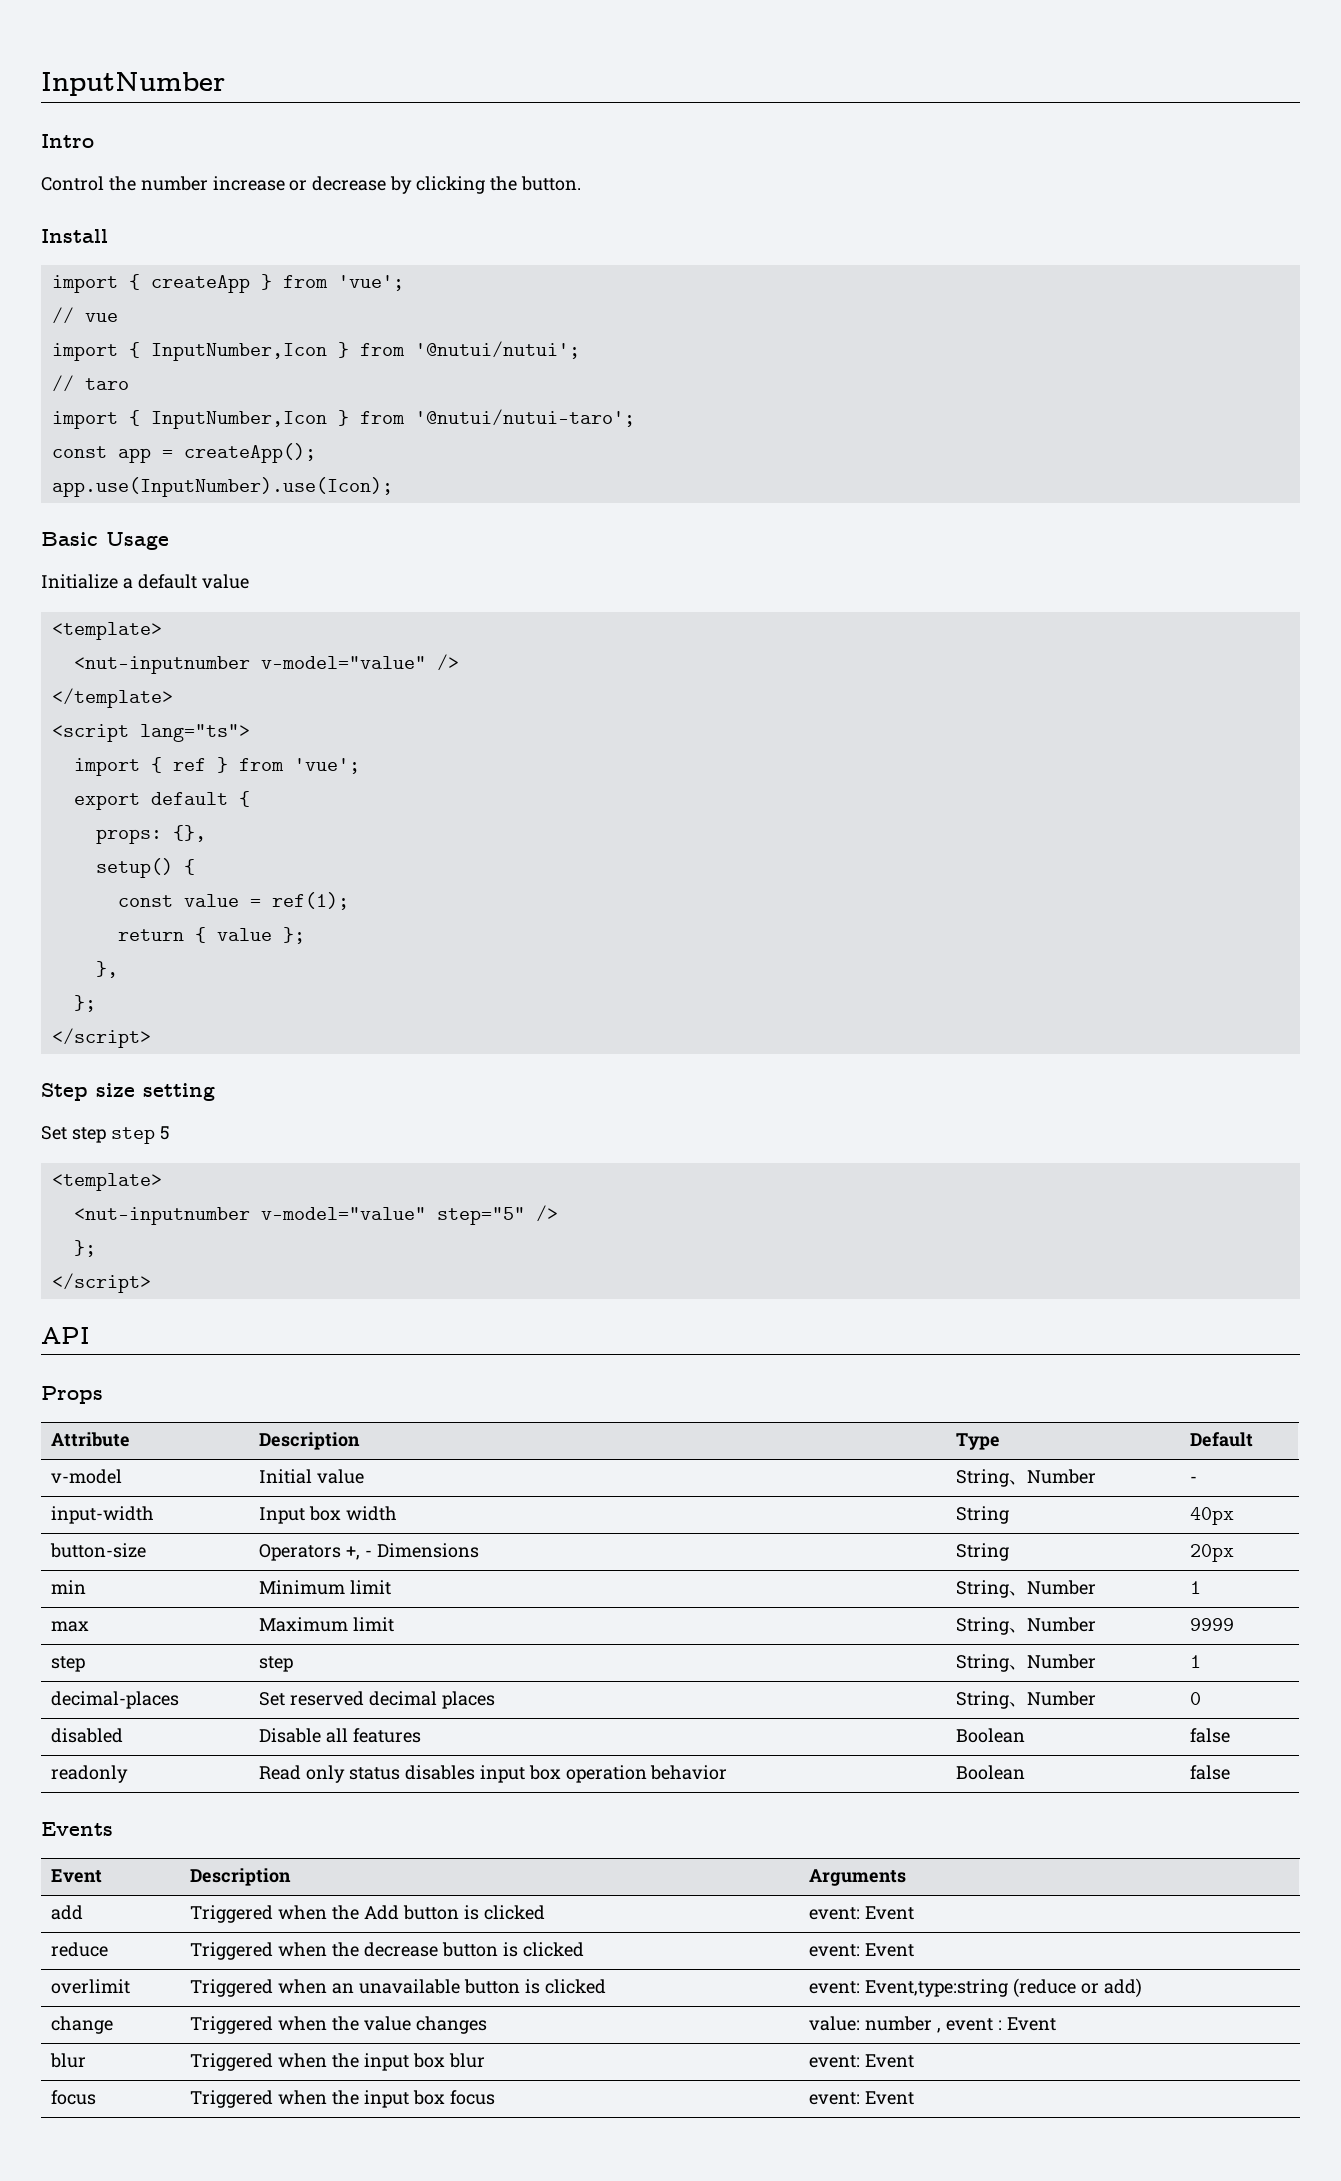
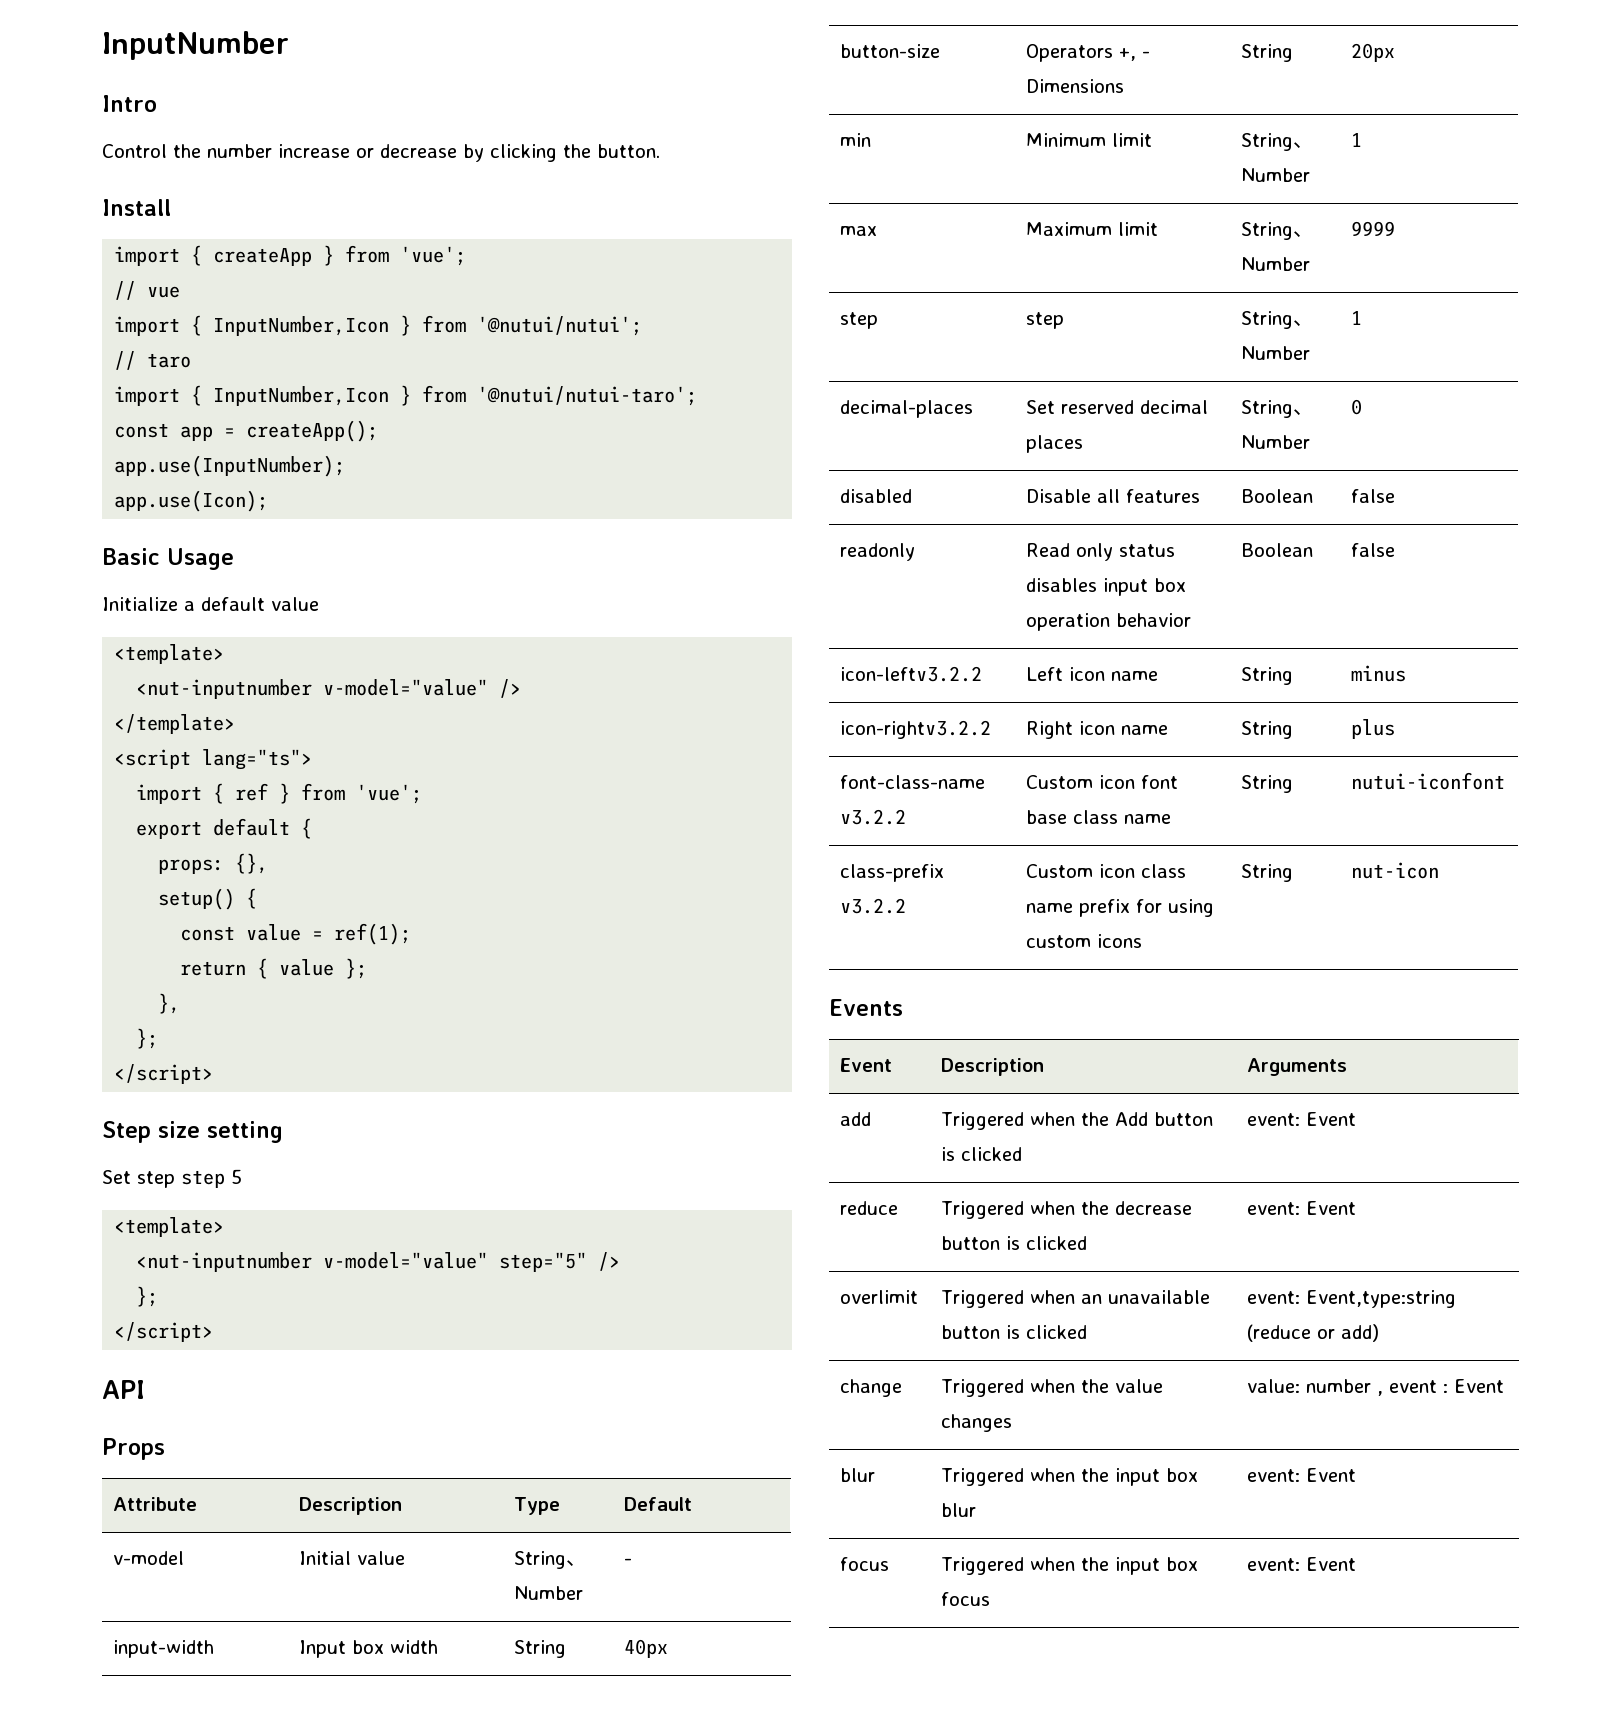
- app.use(InputNumber).use(Icon);
+ app.use(InputNumber);
+ app.use(Icon);
+ icon-leftv3.2.2 | Left icon name | String | minus
+ icon-rightv3.2.2 | Right icon name | String | plus
+ font-class-name v3.2.2 | Custom icon font base class name | String | nutui-iconfont
+ class-prefix v3.2.2 | Custom icon class name prefix for using custom icons | String | nut-icon

